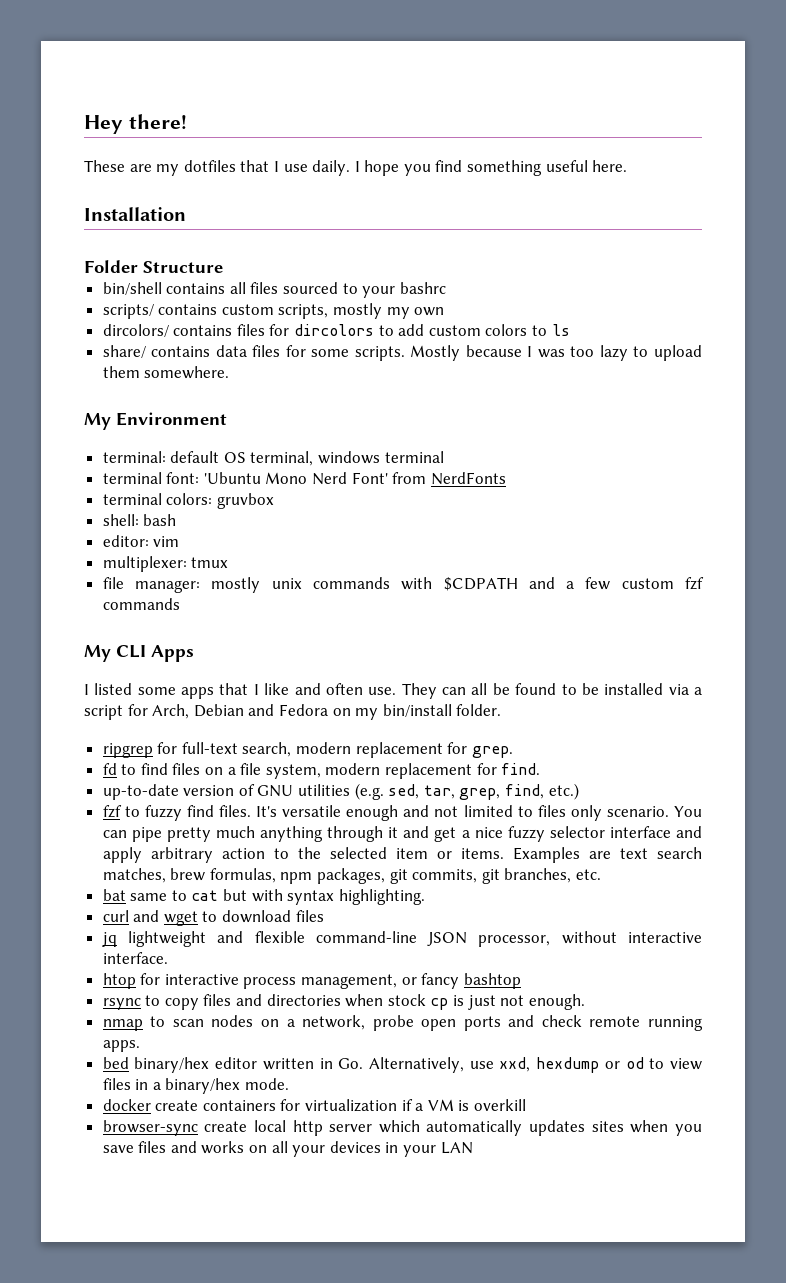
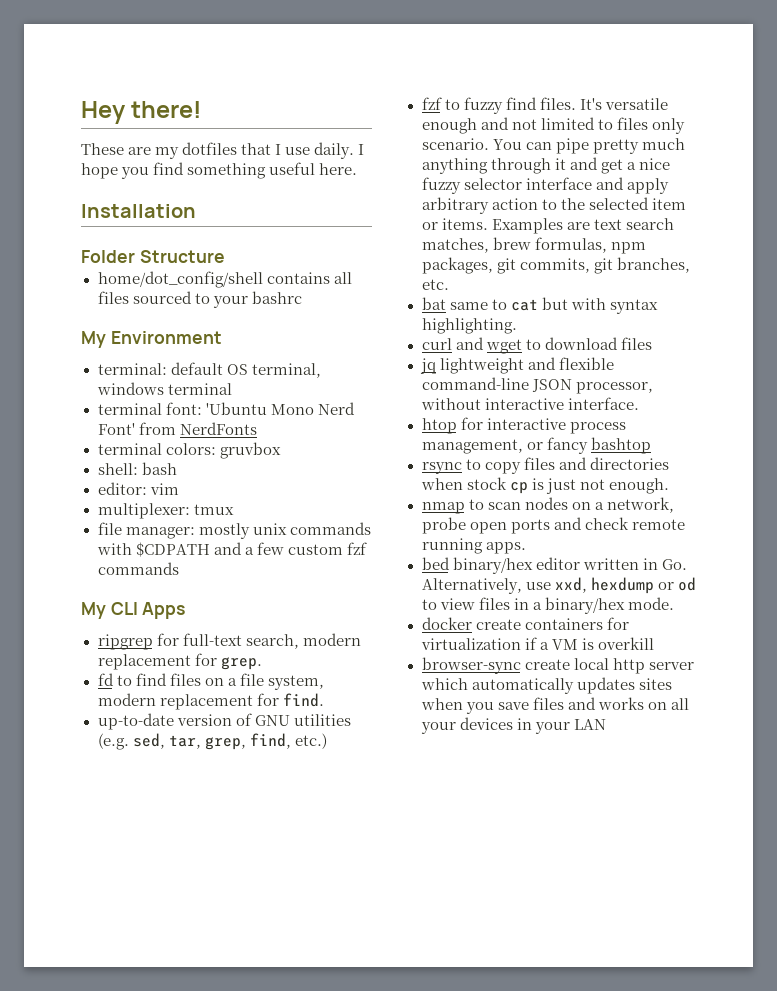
- bin/shell contains all files sourced to your bashrc
+ home/dot_config/shell contains all files sourced to your bashrc
- scripts/ contains custom scripts, mostly my own
- dircolors/ contains files for dircolors to add custom colors to ls
- share/ contains data files for some scripts. Mostly because I was too lazy to upload them somewhere.
- I listed some apps that I like and often use. They can all be found to be installed via a script for Arch, Debian and Fedora on my bin/install folder.

